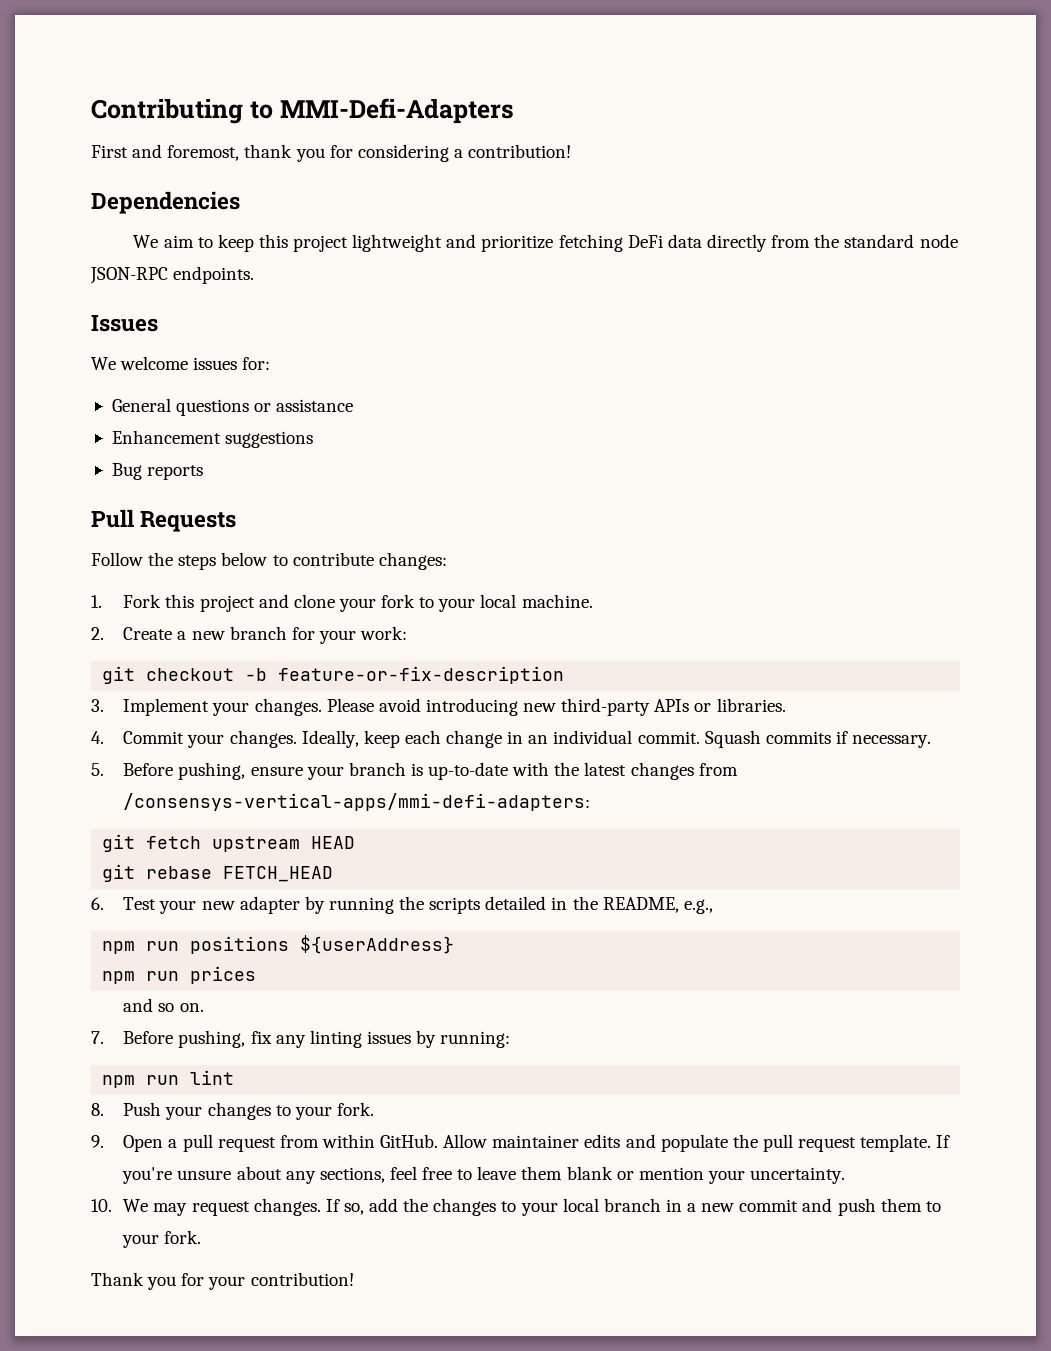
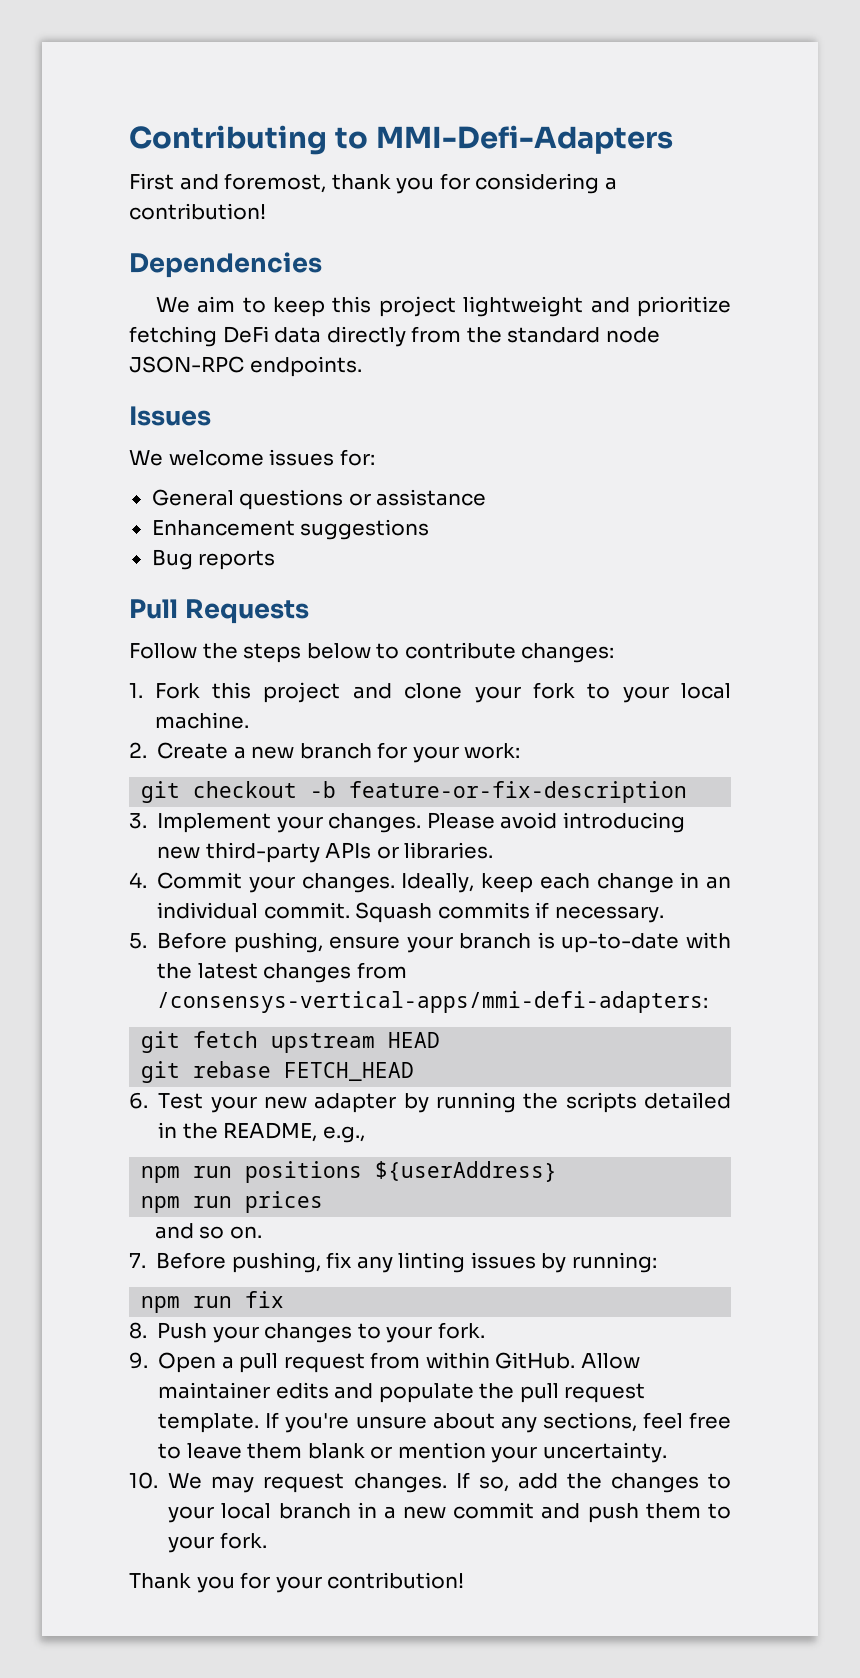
- npm run lint
+ npm run fix

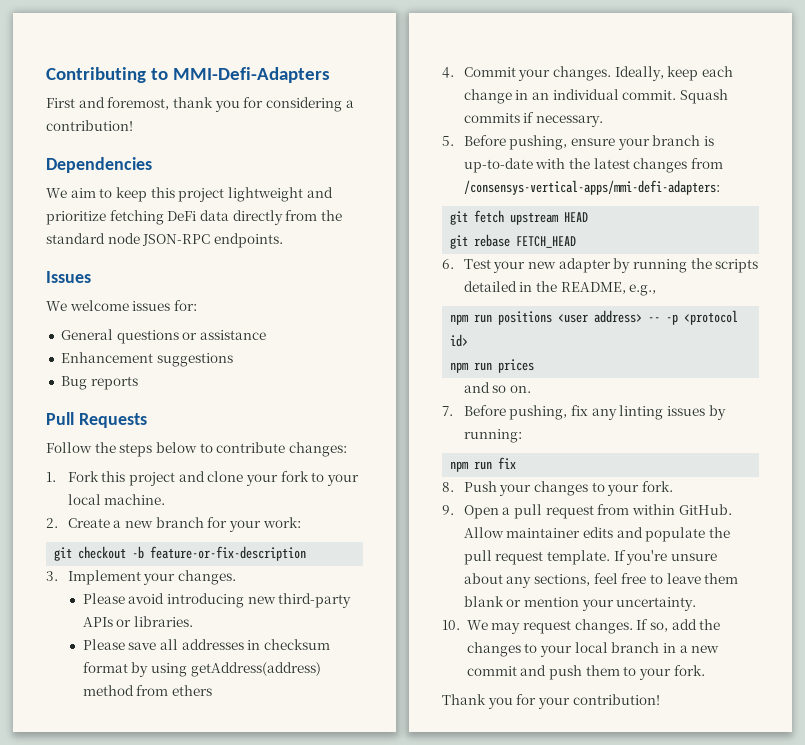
- 3. Implement your changes. Please avoid introducing new third-party APIs or libraries.
+ 3. Implement your changes.
+ Please avoid introducing new third-party APIs or libraries.
+ Please save all addresses in checksum format by using getAddress(address) method from ethers
- npm run positions ${userAddress}
+ npm run positions <user address> -- -p <protocol id>

